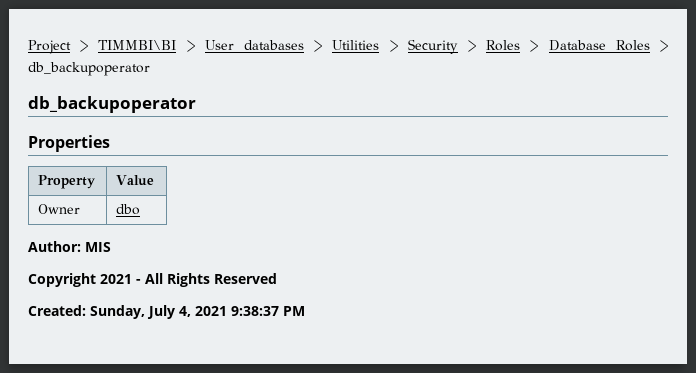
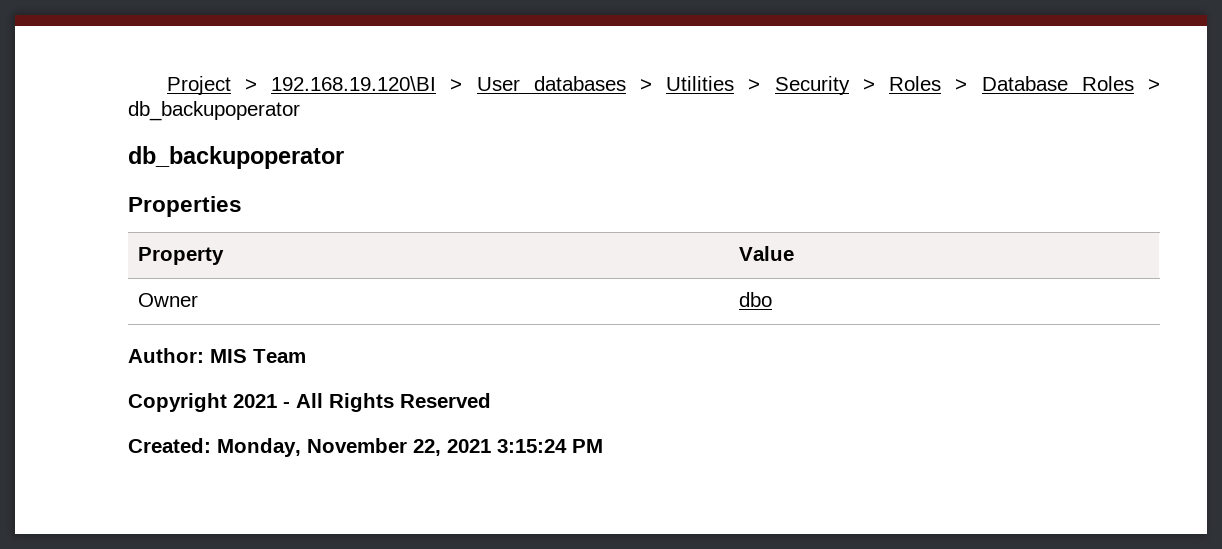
- Project > TIMMBI\BI > User databases > Utilities > Security > Roles > Database Roles > db_backupoperator
+ Project > 192.168.19.120\BI > User databases > Utilities > Security > Roles > Database Roles > db_backupoperator
- Author: MIS
+ Author: MIS Team
- Created: Sunday, July 4, 2021 9:38:37 PM
+ Created: Monday, November 22, 2021 3:15:24 PM

